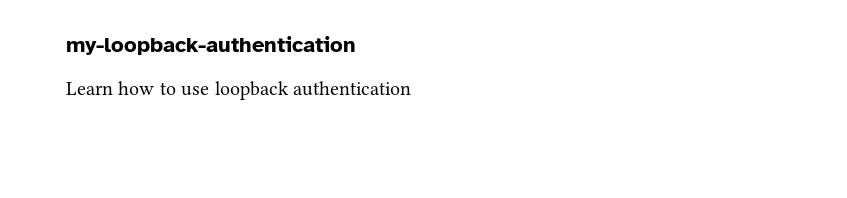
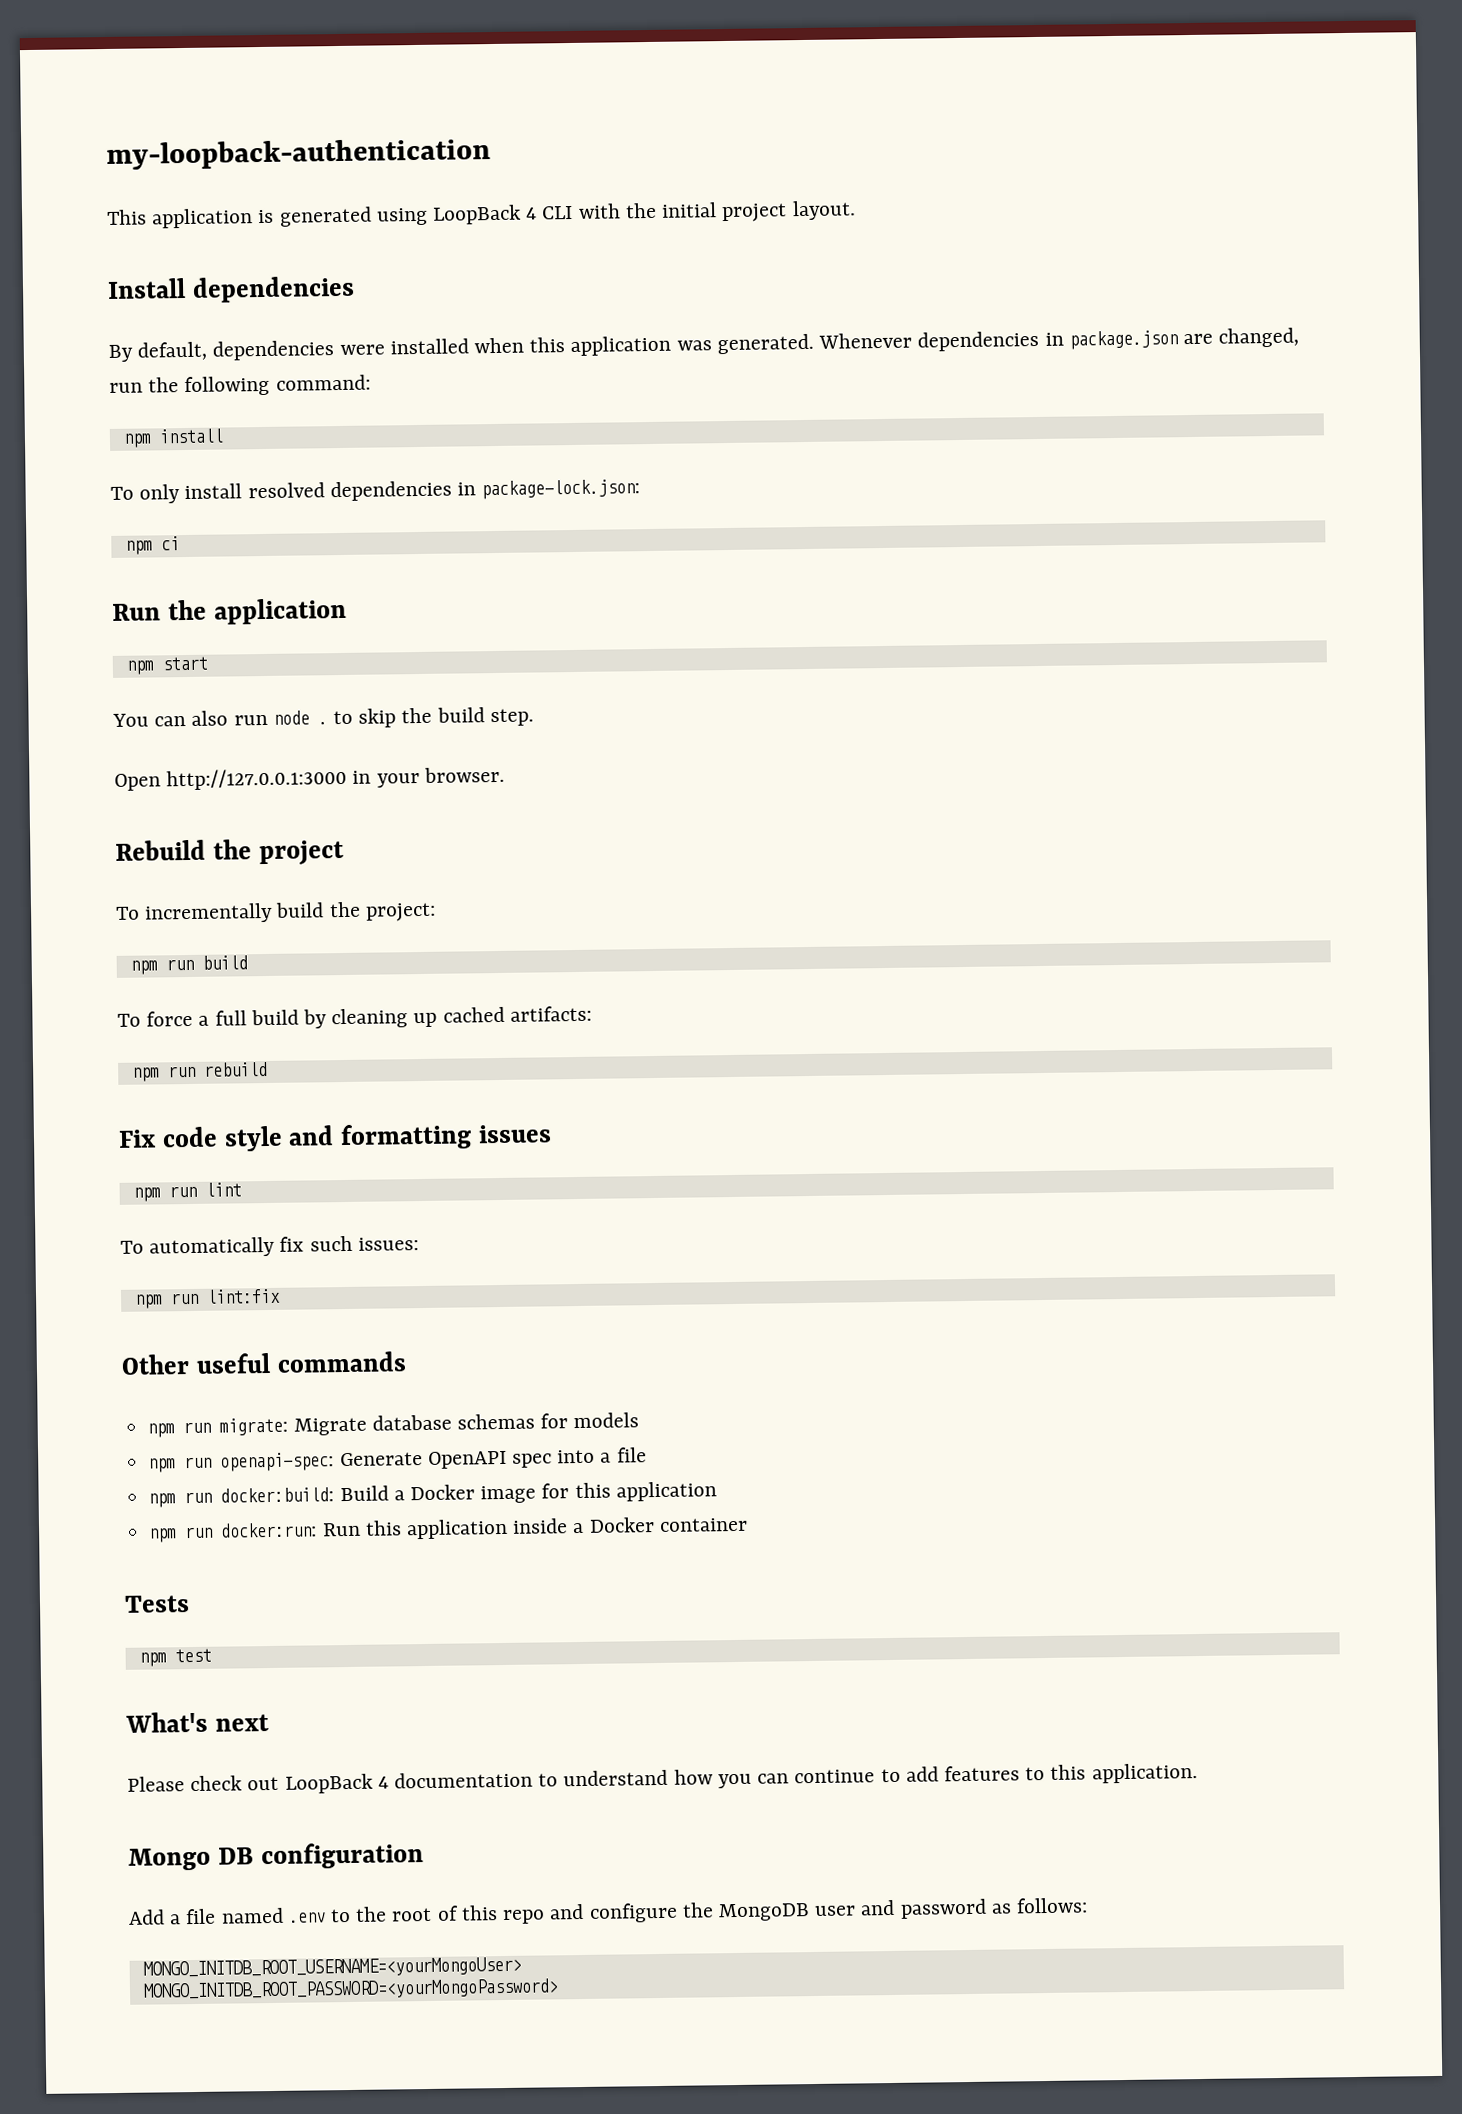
- Learn how to use loopback authentication
+ This application is generated using LoopBack 4 CLI with the initial project layout.
+ Install dependencies
+ By default, dependencies were installed when this application was generated. Whenever dependencies in package.json are changed, run the following command:
+ npm install
+ To only install resolved dependencies in package-lock.json:
+ npm ci
+ Run the application
+ npm start
+ You can also run node . to skip the build step.
+ Open http://127.0.0.1:3000 in your browser.
+ Rebuild the project
+ To incrementally build the project:
+ npm run build
+ To force a full build by cleaning up cached artifacts:
+ npm run rebuild
+ Fix code style and formatting issues
+ npm run lint
+ To automatically fix such issues:
+ npm run lint:fix
+ Other useful commands
+ npm run migrate: Migrate database schemas for models
+ npm run openapi-spec: Generate OpenAPI spec into a file
+ npm run docker:build: Build a Docker image for this application
+ npm run docker:run: Run this application inside a Docker container
+ Tests
+ npm test
+ What's next
+ Please check out LoopBack 4 documentation to understand how you can continue to add features to this application.
+ Mongo DB configuration
+ Add a file named .env to the root of this repo and configure the MongoDB user and password as follows:
+ MONGO_INITDB_ROOT_USERNAME=<yourMongoUser>
+ MONGO_INITDB_ROOT_PASSWORD=<yourMongoPassword>

